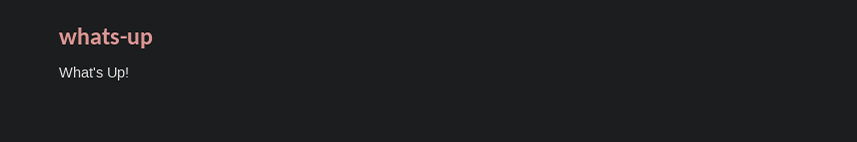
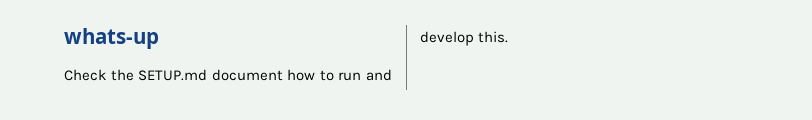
- What's Up!
+ Check the SETUP.md document how to run and develop this.

